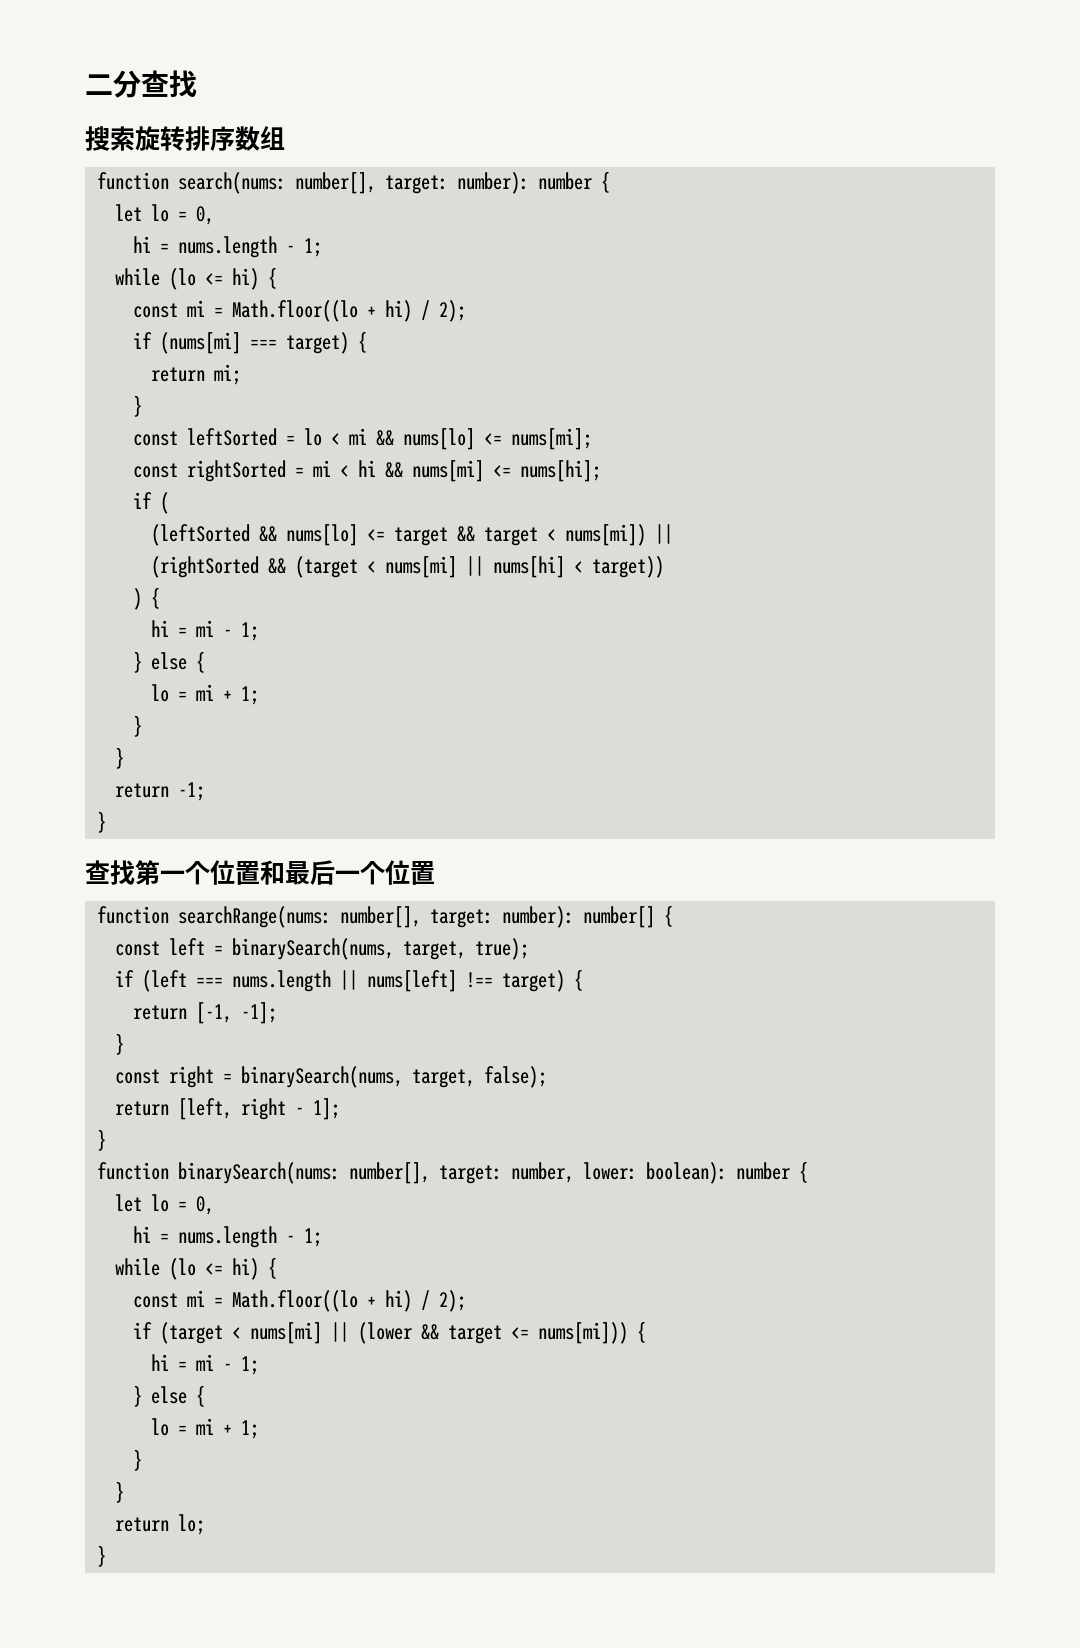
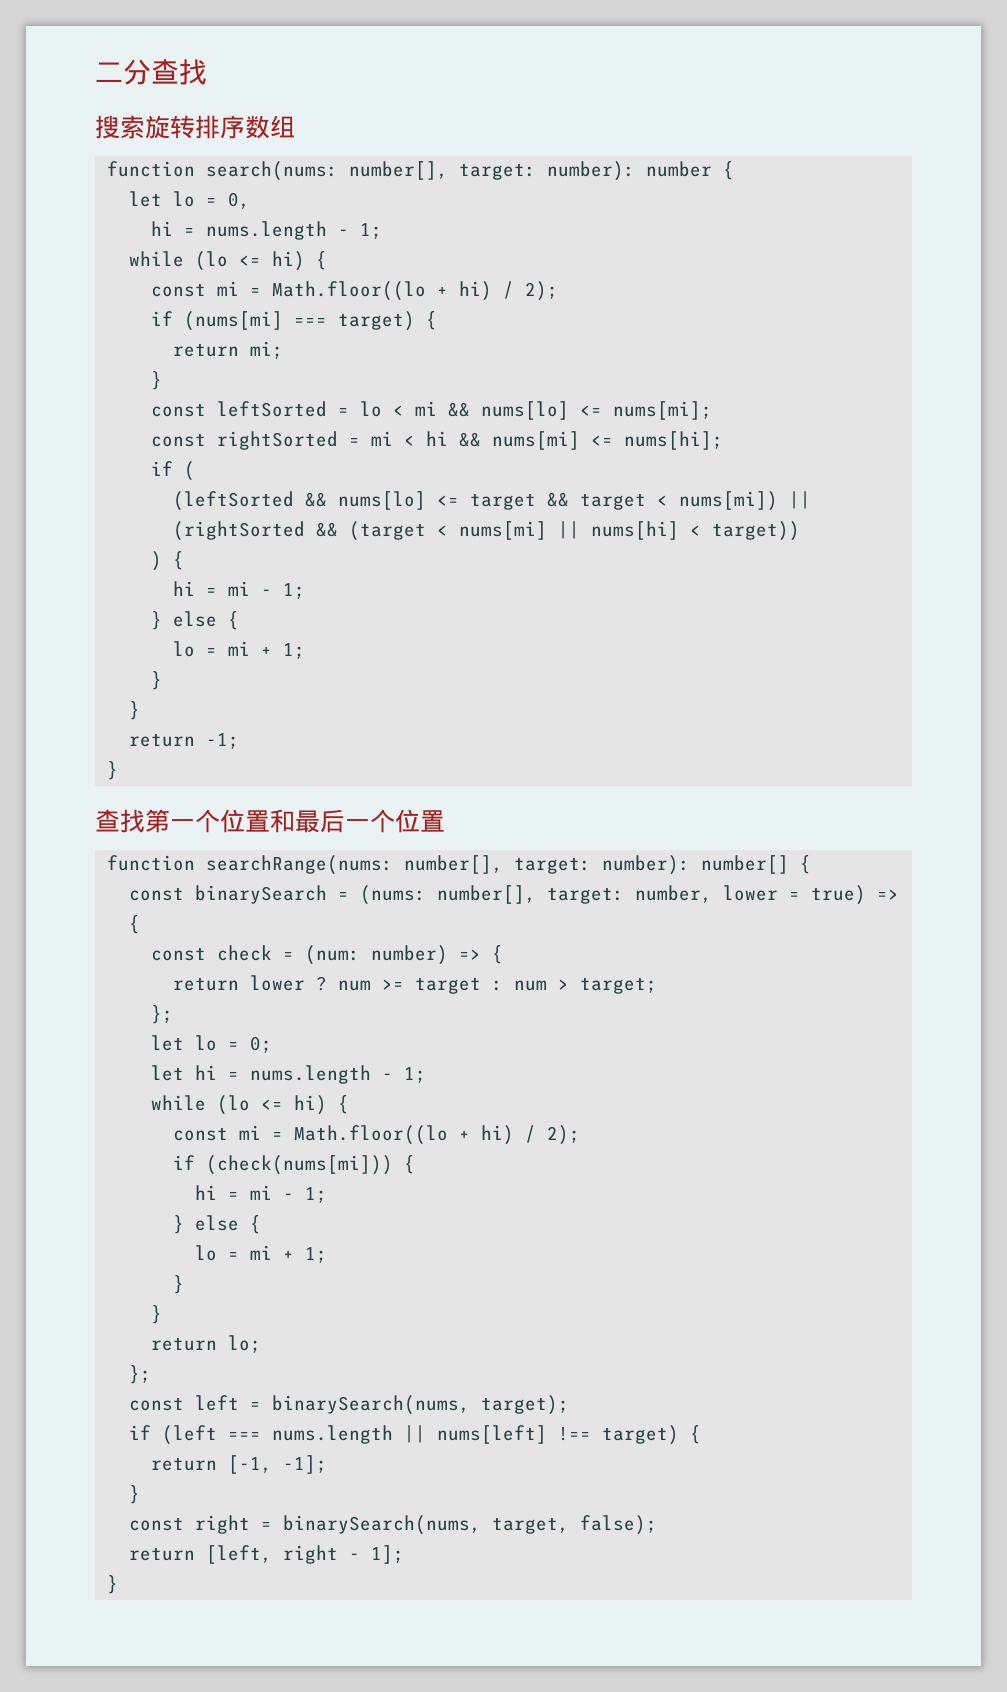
+ const binarySearch = (nums: number[], target: number, lower = true) => {
+ const check = (num: number) => {
+ return lower ? num >= target : num > target;
+ };
+ let lo = 0;
+ let hi = nums.length - 1;
+ while (lo <= hi) {
+ const mi = Math.floor((lo + hi) / 2);
+ if (check(nums[mi])) {
+ hi = mi - 1;
+ } else {
+ lo = mi + 1;
+ }
+ }
+ return lo;
+ };
- const left = binarySearch(nums, target, true);
+ const left = binarySearch(nums, target);
- function binarySearch(nums: number[], target: number, lower: boolean): number {
- let lo = 0,
- hi = nums.length - 1;
- while (lo <= hi) {
- const mi = Math.floor((lo + hi) / 2);
- if (target < nums[mi] || (lower && target <= nums[mi])) {
- hi = mi - 1;
- } else {
- lo = mi + 1;
- }
- }
- return lo;
- }

